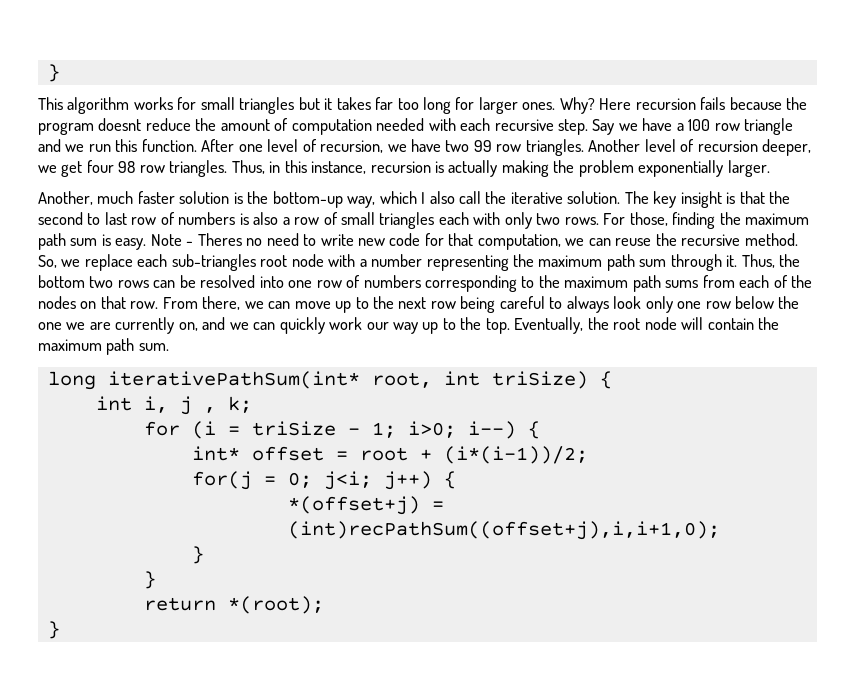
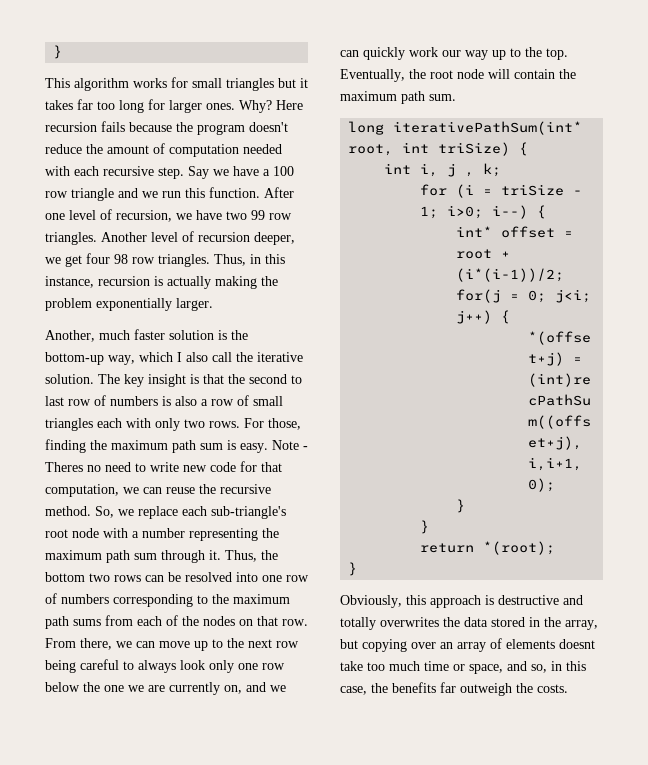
- Here recursion fails because the program doesnt reduce the amount of computation needed with each recursive step.
+ Here recursion fails because the program doesn't reduce the amount of computation needed with each recursive step.
- So, we replace each sub-triangles root node with a number representing the maximum path sum through it.
+ So, we replace each sub-triangle's root node with a number representing the maximum path sum through it.
+ Obviously, this approach is destructive and totally overwrites the data stored in the array, but copying over an array of elements doesnt take too much time or space, and so, in this case, the benefits far outweigh the costs.

